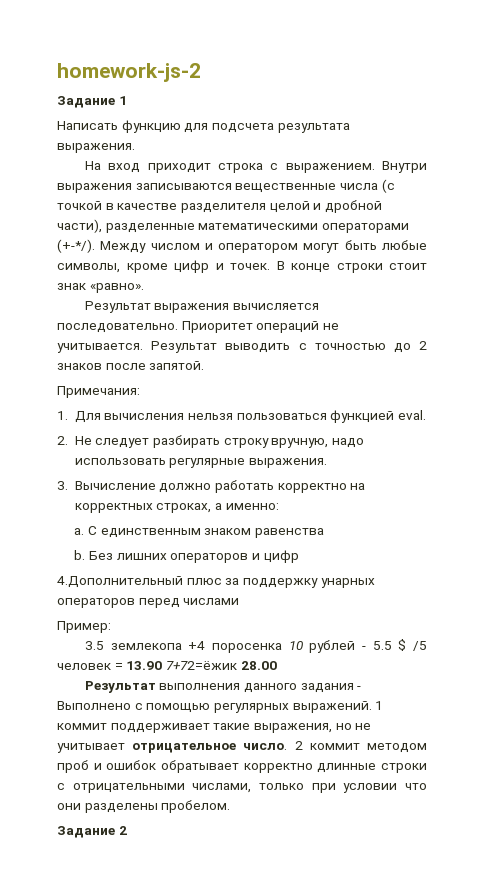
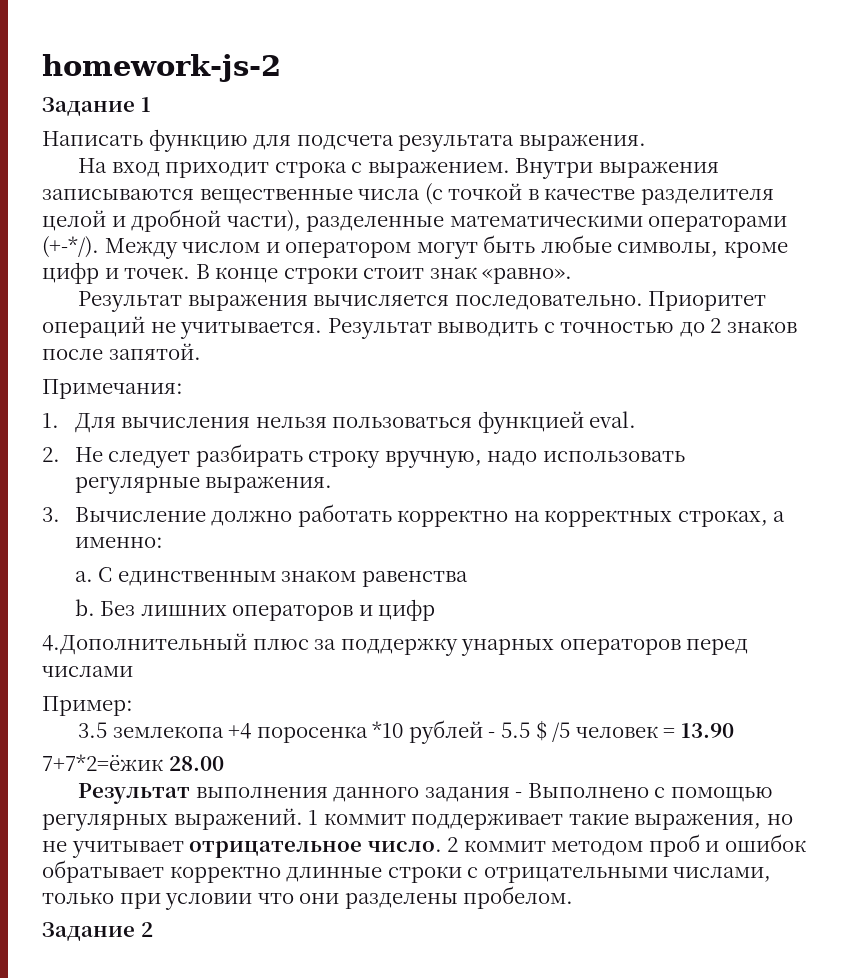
- 3.5 землекопа +4 поросенка 10 рублей - 5.5 $ /5 человек = 13.90 7+72=ёжик 28.00
+ 3.5 землекопа +4 поросенка *10 рублей - 5.5 $ /5 человек = 13.90
+ 7+7*2=ёжик 28.00

